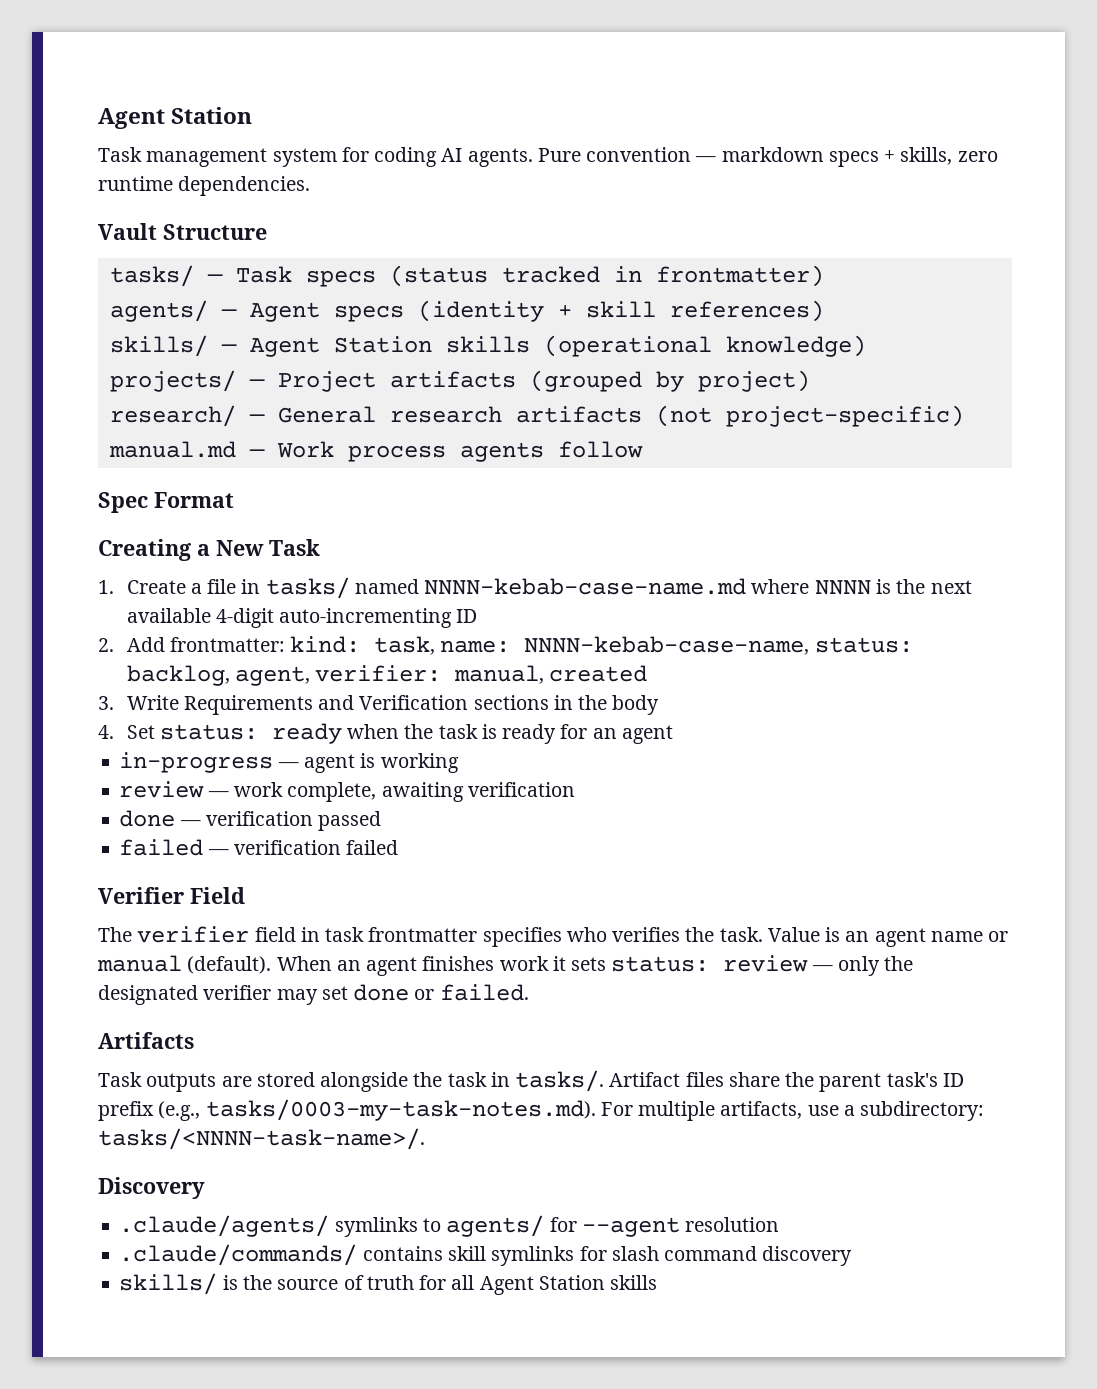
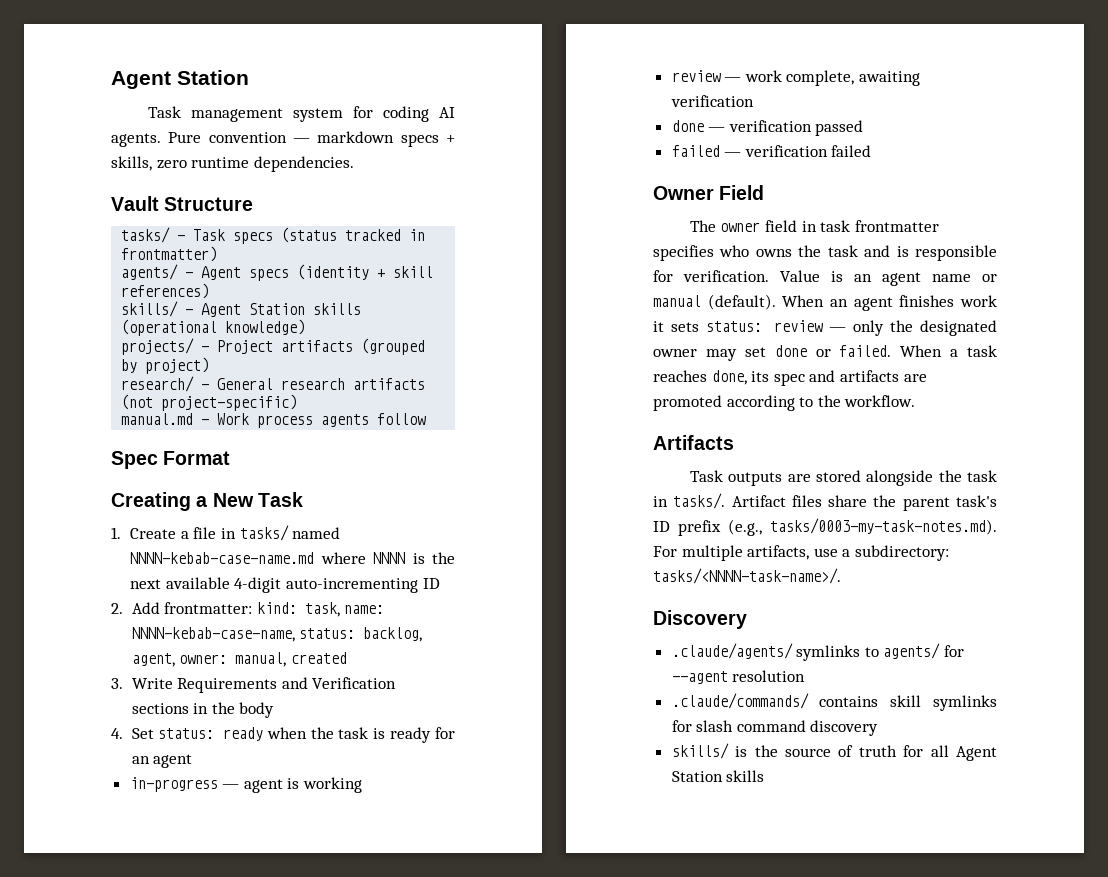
- 2. Add frontmatter: kind: task, name: NNNN-kebab-case-name, status: backlog, agent, verifier: manual, created
+ 2. Add frontmatter: kind: task, name: NNNN-kebab-case-name, status: backlog, agent, owner: manual, created
- Verifier Field
+ Owner Field
- The verifier field in task frontmatter specifies who verifies the task.
+ The owner field in task frontmatter specifies who owns the task and is responsible for verification.
- When an agent finishes work it sets status: review — only the designated verifier may set done or failed.
+ When an agent finishes work it sets status: review — only the designated owner may set done or failed. When a task reaches done, its spec and artifacts are promoted according to the workflow.

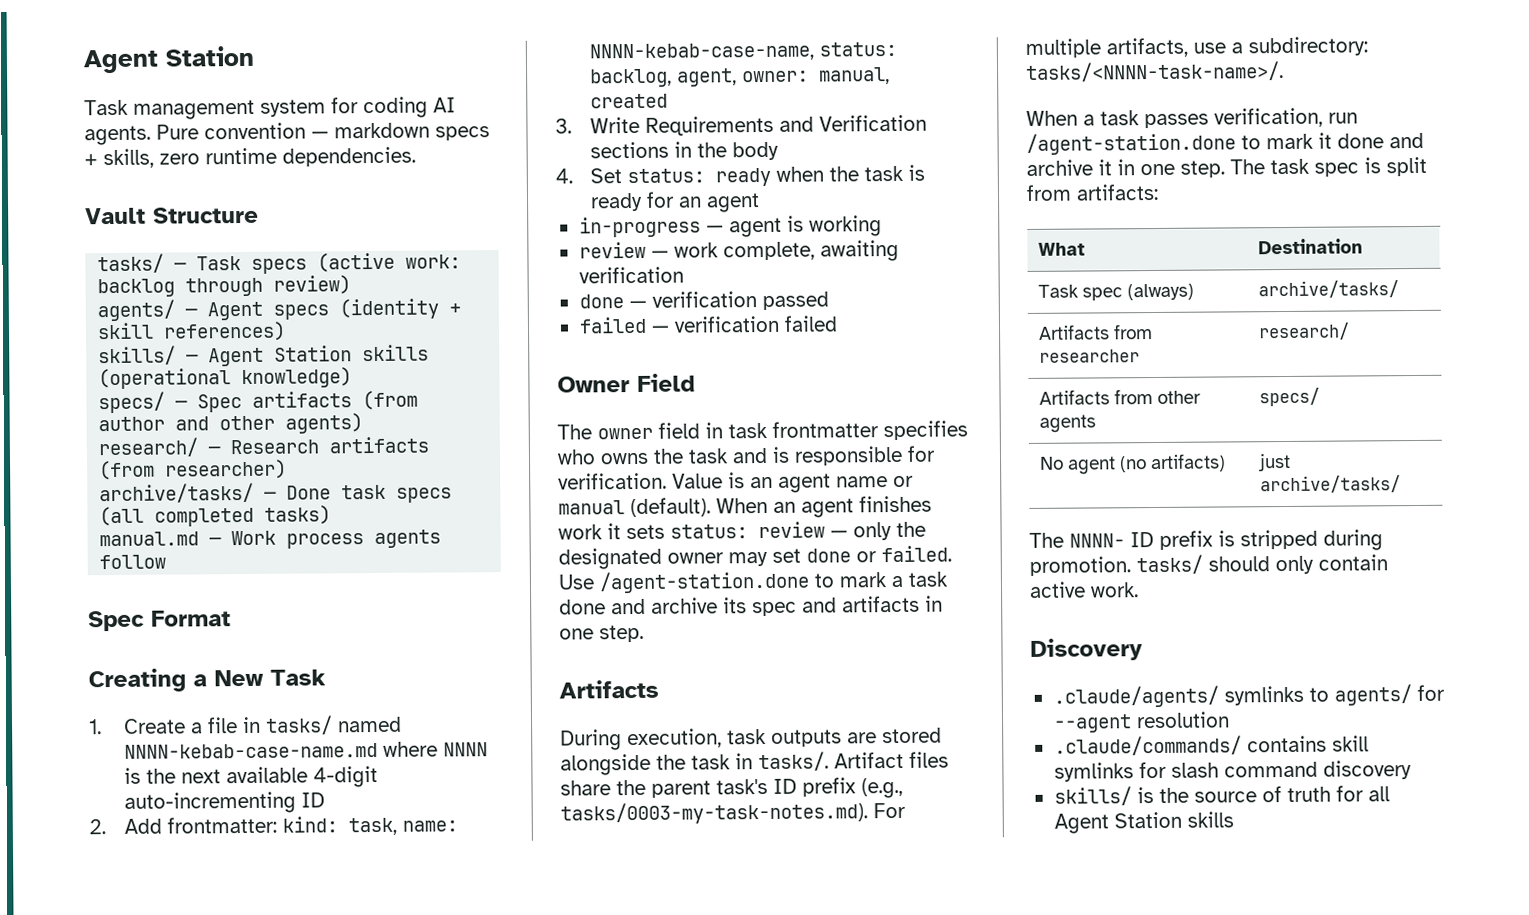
- tasks/ — Task specs (status tracked in frontmatter)
+ tasks/ — Task specs (active work: backlog through review)
- projects/ — Project artifacts (grouped by project)
- research/ — General research artifacts (not project-specific)
+ specs/ — Spec artifacts (from author and other agents)
+ research/ — Research artifacts (from researcher)
+ archive/tasks/ — Done task specs (all completed tasks)
- When a task reaches done, its spec and artifacts are promoted according to the workflow.
+ Use /agent-station.done to mark a task done and archive its spec and artifacts in one step.
  Artifacts
- Task outputs are stored alongside the task in tasks/.
+ During execution, task outputs are stored alongside the task in tasks/.
+ When a task passes verification, run /agent-station.done to mark it done and archive it in one step. The task spec is split from artifacts:
+ What | Destination
+ Task spec (always) | archive/tasks/
+ Artifacts from researcher | research/
+ Artifacts from other agents | specs/
+ No agent (no artifacts) | just archive/tasks/
+ The NNNN- ID prefix is stripped during promotion. tasks/ should only contain active work.

